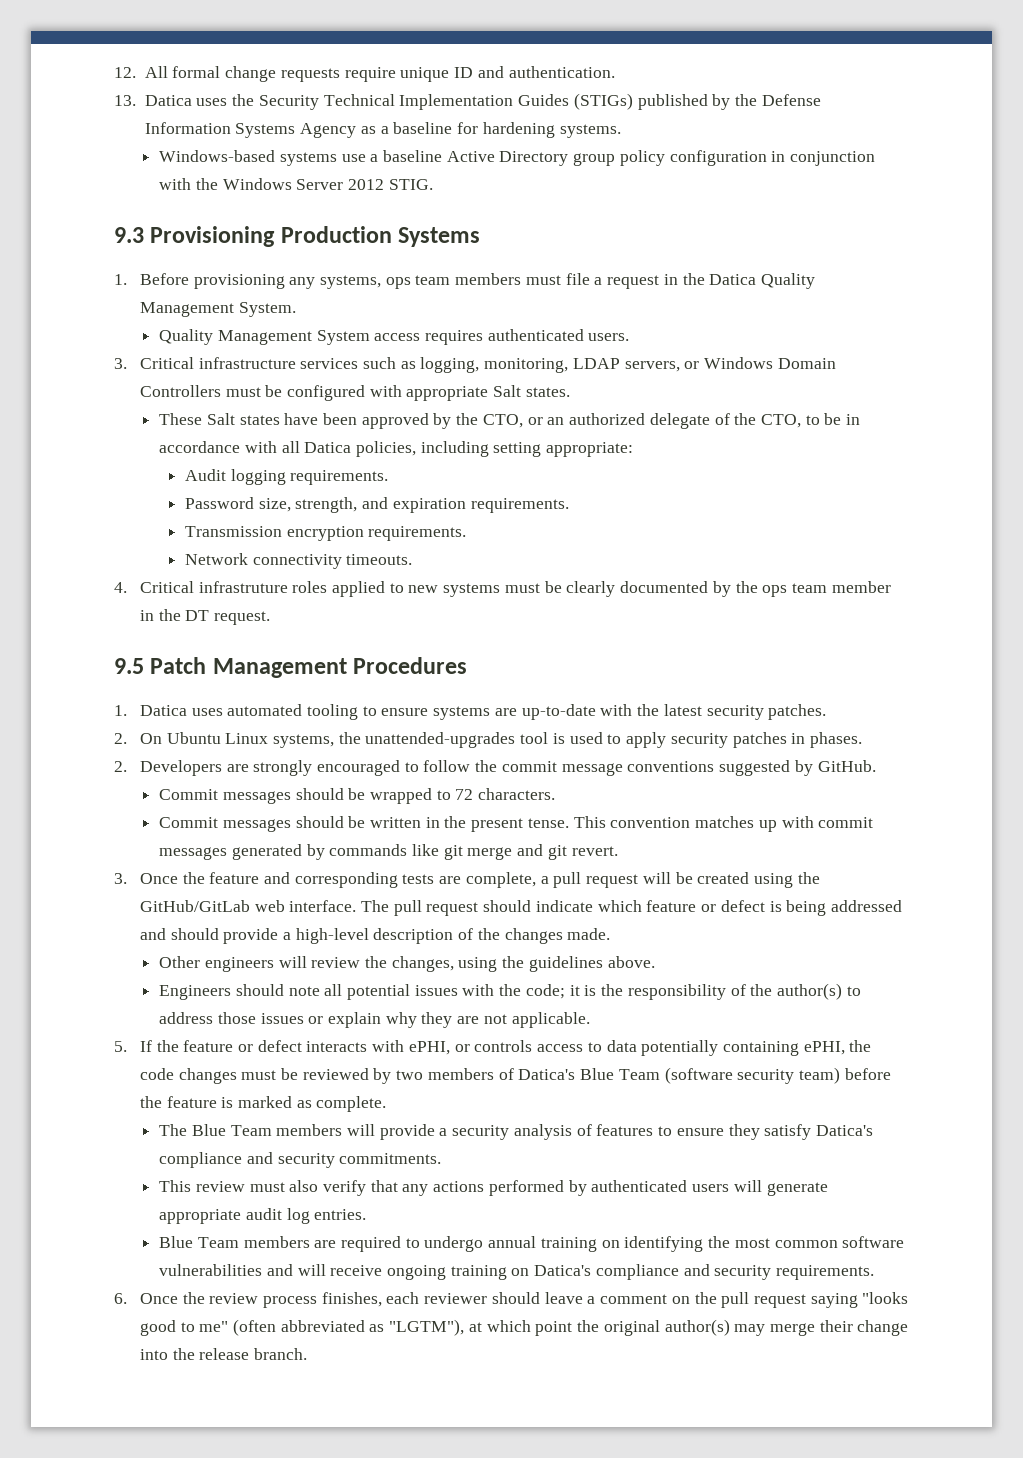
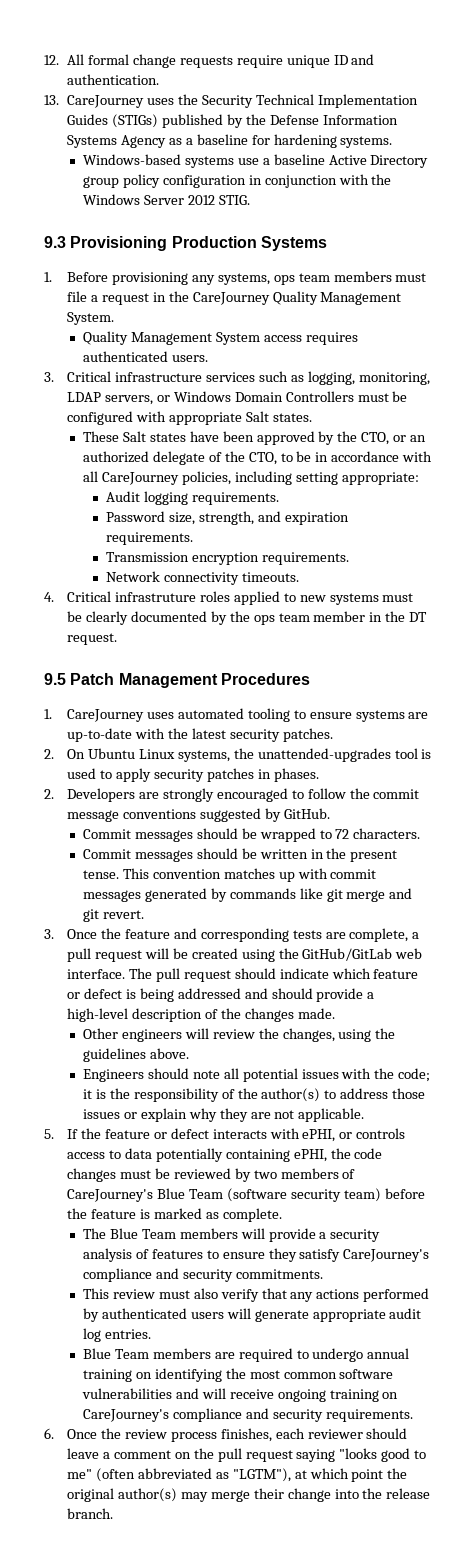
- 13. Datica uses the Security Technical Implementation Guides (STIGs) published by the Defense Information Systems Agency as a baseline for hardening systems.
+ 13. CareJourney uses the Security Technical Implementation Guides (STIGs) published by the Defense Information Systems Agency as a baseline for hardening systems.
- 1. Before provisioning any systems, ops team members must file a request in the Datica Quality Management System.
+ 1. Before provisioning any systems, ops team members must file a request in the CareJourney Quality Management System.
- These Salt states have been approved by the CTO, or an authorized delegate of the CTO, to be in accordance with all Datica policies, including setting appropriate:
+ These Salt states have been approved by the CTO, or an authorized delegate of the CTO, to be in accordance with all CareJourney policies, including setting appropriate:
- 1. Datica uses automated tooling to ensure systems are up-to-date with the latest security patches.
+ 1. CareJourney uses automated tooling to ensure systems are up-to-date with the latest security patches.
- 5. If the feature or defect interacts with ePHI, or controls access to data potentially containing ePHI, the code changes must be reviewed by two members of Datica's Blue Team (software security team) before the feature is marked as complete.
+ 5. If the feature or defect interacts with ePHI, or controls access to data potentially containing ePHI, the code changes must be reviewed by two members of CareJourney's Blue Team (software security team) before the feature is marked as complete.
- The Blue Team members will provide a security analysis of features to ensure they satisfy Datica's compliance and security commitments.
+ The Blue Team members will provide a security analysis of features to ensure they satisfy CareJourney's compliance and security commitments.
- Blue Team members are required to undergo annual training on identifying the most common software vulnerabilities and will receive ongoing training on Datica's compliance and security requirements.
+ Blue Team members are required to undergo annual training on identifying the most common software vulnerabilities and will receive ongoing training on CareJourney's compliance and security requirements.

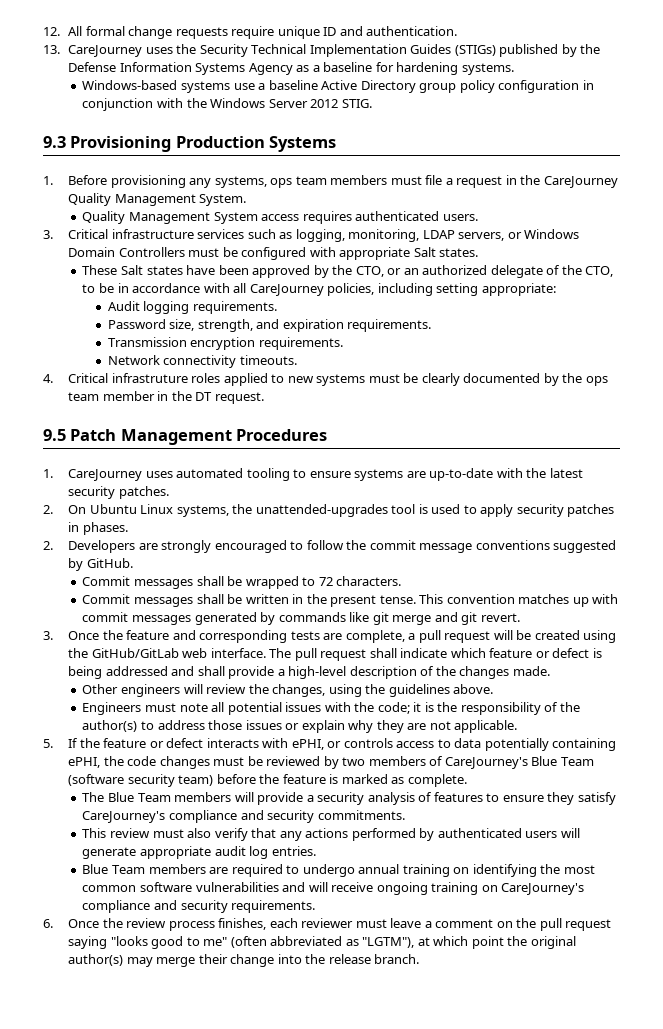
- Commit messages should be wrapped to 72 characters.
+ Commit messages shall be wrapped to 72 characters.
- Commit messages should be written in the present tense.
+ Commit messages shall be written in the present tense.
- The pull request should indicate which feature or defect is being addressed and should provide a high-level description of the changes made.
+ The pull request shall indicate which feature or defect is being addressed and shall provide a high-level description of the changes made.
- Engineers should note all potential issues with the code; it is the responsibility of the author(s) to address those issues or explain why they are not applicable.
+ Engineers must note all potential issues with the code; it is the responsibility of the author(s) to address those issues or explain why they are not applicable.
- 6. Once the review process finishes, each reviewer should leave a comment on the pull request saying "looks good to me" (often abbreviated as "LGTM"), at which point the original author(s) may merge their change into the release branch.
+ 6. Once the review process finishes, each reviewer must leave a comment on the pull request saying "looks good to me" (often abbreviated as "LGTM"), at which point the original author(s) may merge their change into the release branch.

